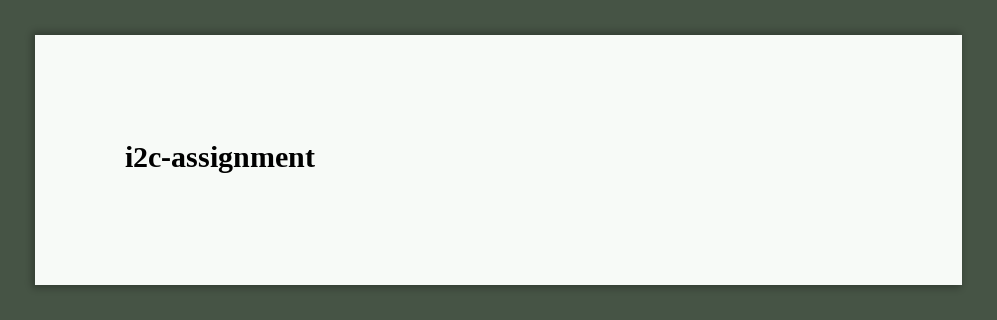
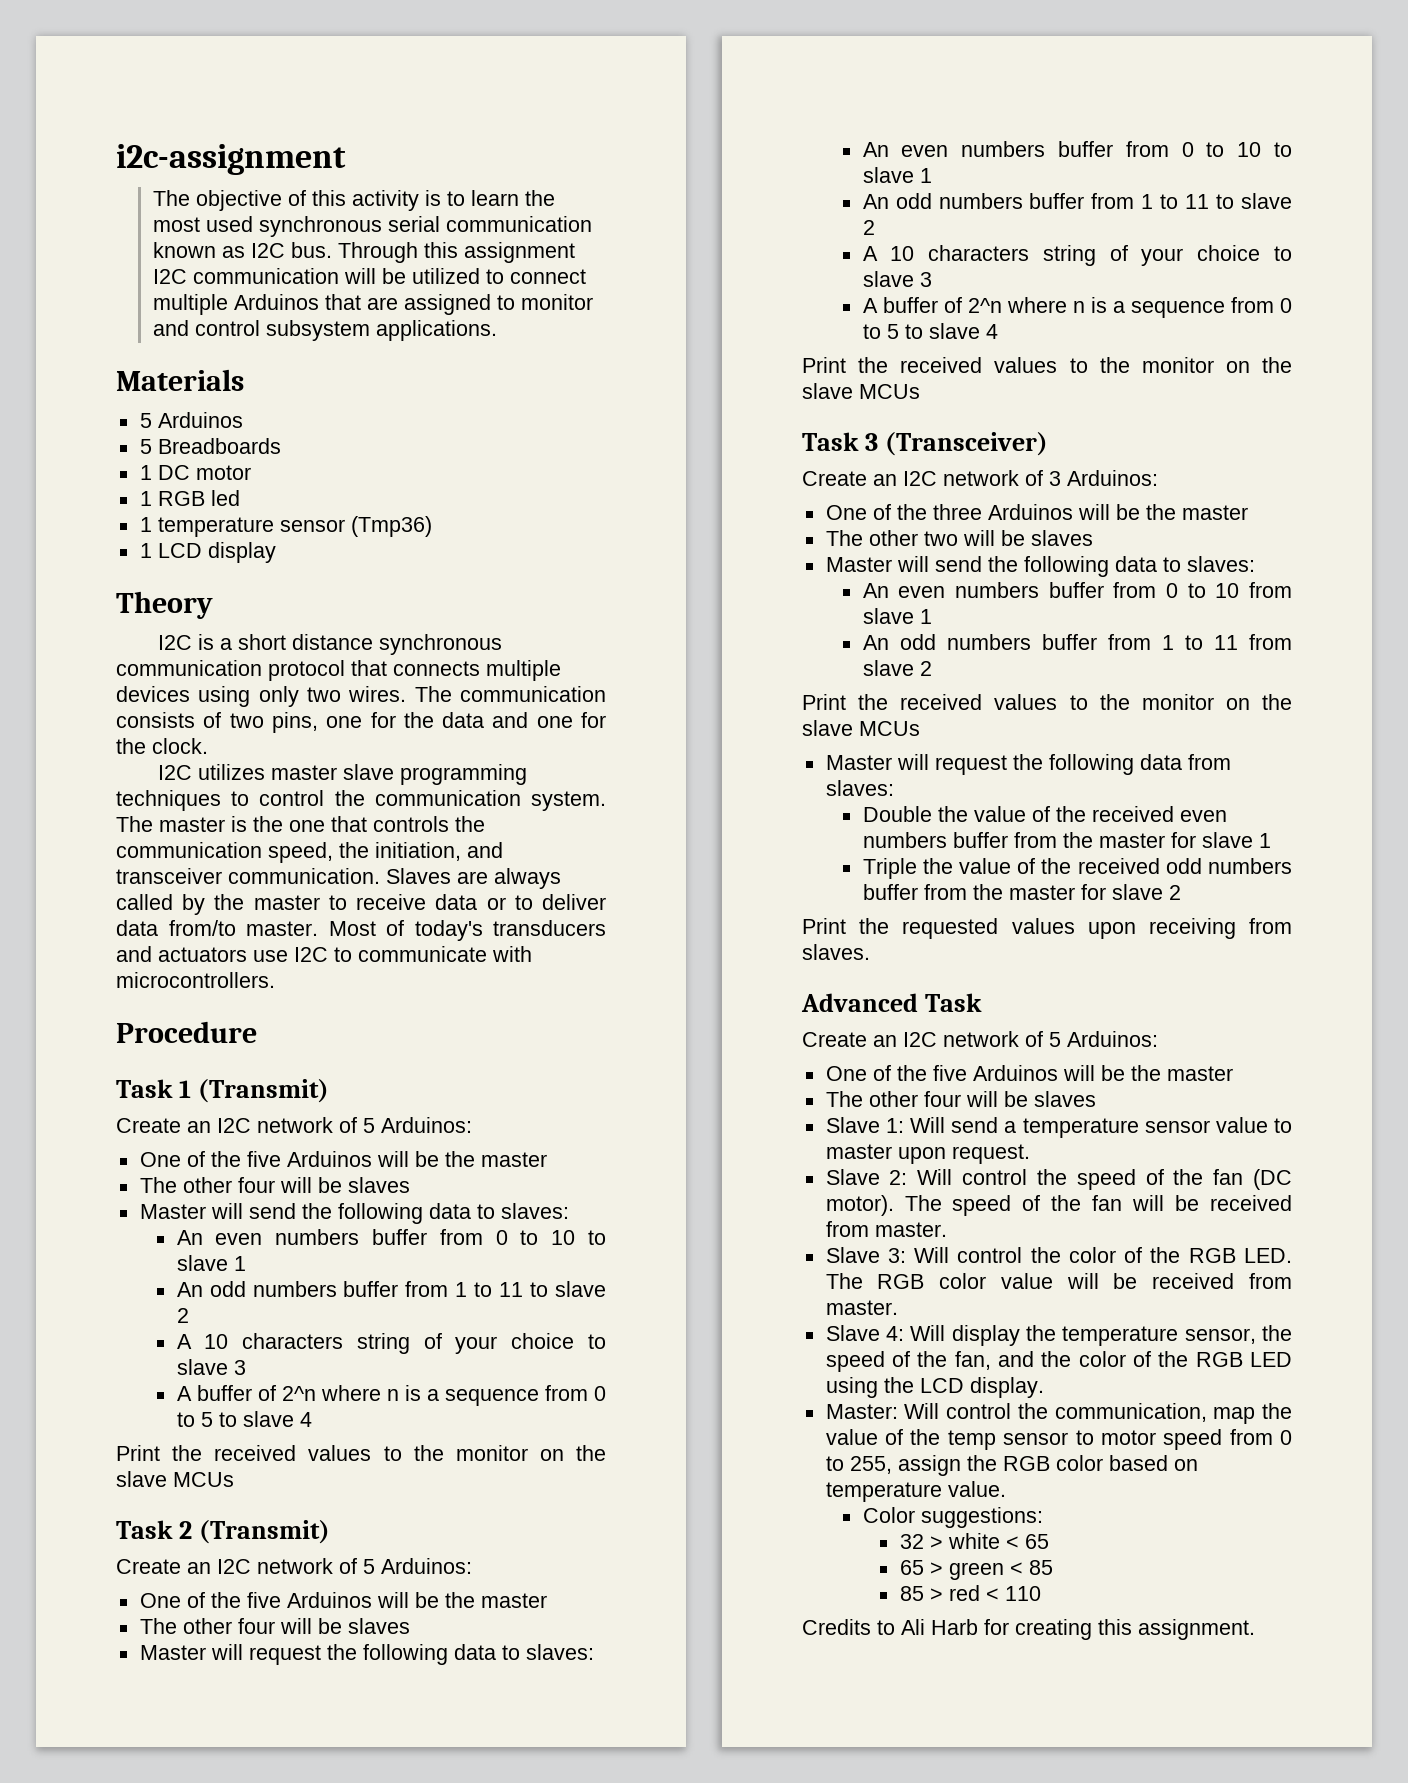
+ The objective of this activity is to learn the most used synchronous serial communication known as I2C bus. Through this assignment I2C communication will be utilized to connect multiple Arduinos that are assigned to monitor and control subsystem applications.
+ Materials
+ 5 Arduinos
+ 5 Breadboards
+ 1 DC motor
+ 1 RGB led
+ 1 temperature sensor (Tmp36)
+ 1 LCD display
+ Theory
+ I2C is a short distance synchronous communication protocol that connects multiple devices using only two wires. The communication consists of two pins, one for the data and one for the clock.
+ I2C utilizes master slave programming techniques to control the communication system. The master is the one that controls the communication speed, the initiation, and transceiver communication. Slaves are always called by the master to receive data or to deliver data from/to master. Most of today's transducers and actuators use I2C to communicate with microcontrollers.
+ Procedure
+ Task 1 (Transmit)
+ Create an I2C network of 5 Arduinos:
+ One of the five Arduinos will be the master
+ The other four will be slaves
+ Master will send the following data to slaves:
+ An even numbers buffer from 0 to 10 to slave 1
+ An odd numbers buffer from 1 to 11 to slave 2
+ A 10 characters string of your choice to slave 3
+ A buffer of 2^n where n is a sequence from 0 to 5 to slave 4
+ Print the received values to the monitor on the slave MCUs
+ Task 2 (Transmit)
+ Create an I2C network of 5 Arduinos:
+ One of the five Arduinos will be the master
+ The other four will be slaves
+ Master will request the following data to slaves:
+ An even numbers buffer from 0 to 10 to slave 1
+ An odd numbers buffer from 1 to 11 to slave 2
+ A 10 characters string of your choice to slave 3
+ A buffer of 2^n where n is a sequence from 0 to 5 to slave 4
+ Print the received values to the monitor on the slave MCUs
+ Task 3 (Transceiver)
+ Create an I2C network of 3 Arduinos:
+ One of the three Arduinos will be the master
+ The other two will be slaves
+ Master will send the following data to slaves:
+ An even numbers buffer from 0 to 10 from slave 1
+ An odd numbers buffer from 1 to 11 from slave 2
+ Print the received values to the monitor on the slave MCUs
+ Master will request the following data from slaves:
+ Double the value of the received even numbers buffer from the master for slave 1
+ Triple the value of the received odd numbers buffer from the master for slave 2
+ Print the requested values upon receiving from slaves.
+ Advanced Task
+ Create an I2C network of 5 Arduinos:
+ One of the five Arduinos will be the master
+ The other four will be slaves
+ Slave 1: Will send a temperature sensor value to master upon request.
+ Slave 2: Will control the speed of the fan (DC motor). The speed of the fan will be received from master.
+ Slave 3: Will control the color of the RGB LED. The RGB color value will be received from master.
+ Slave 4: Will display the temperature sensor, the speed of the fan, and the color of the RGB LED using the LCD display.
+ Master: Will control the communication, map the value of the temp sensor to motor speed from 0 to 255, assign the RGB color based on temperature value.
+ Color suggestions:
+ 32 > white < 65
+ 65 > green < 85
+ 85 > red < 110
+ Credits to Ali Harb for creating this assignment.

